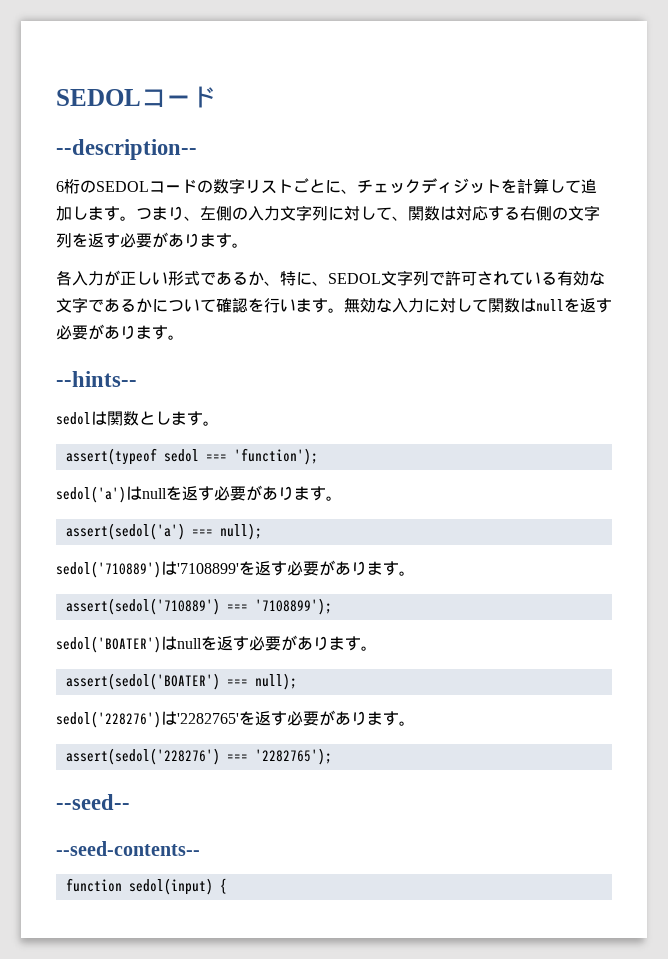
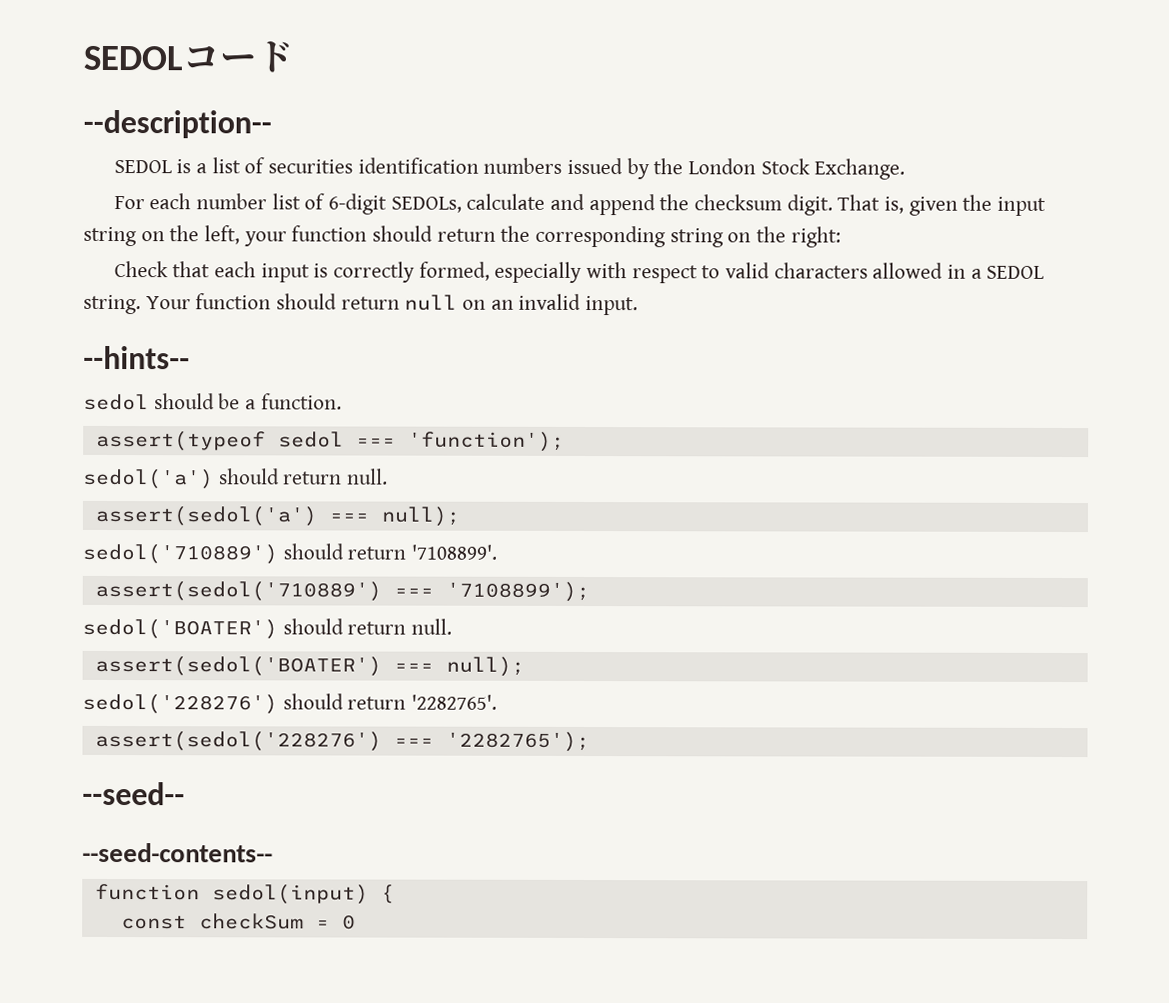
- 6桁のSEDOLコードの数字リストごとに、チェックディジットを計算して追加します。つまり、左側の入力文字列に対して、関数は対応する右側の文字列を返す必要があります。
- 各入力が正しい形式であるか、特に、SEDOL文字列で許可されている有効な文字であるかについて確認を行います。無効な入力に対して関数はnullを返す必要があります。
+ SEDOL is a list of securities identification numbers issued by the London Stock Exchange.
+ For each number list of 6-digit SEDOLs, calculate and append the checksum digit. That is, given the input string on the left, your function should return the corresponding string on the right:
+ Check that each input is correctly formed, especially with respect to valid characters allowed in a SEDOL string. Your function should return null on an invalid input.
  --hints--
- sedolは関数とします。
+ sedol should be a function.
- sedol('a')はnullを返す必要があります。
+ sedol('a') should return null.
  assert(sedol('a') === null);
- sedol('710889')は'7108899'を返す必要があります。
+ sedol('710889') should return '7108899'.
  assert(sedol('710889') === '7108899');
- sedol('BOATER')はnullを返す必要があります。
+ sedol('BOATER') should return null.
  assert(sedol('BOATER') === null);
- sedol('228276')は'2282765'を返す必要があります。
+ sedol('228276') should return '2282765'.
+ const checkSum = 0

